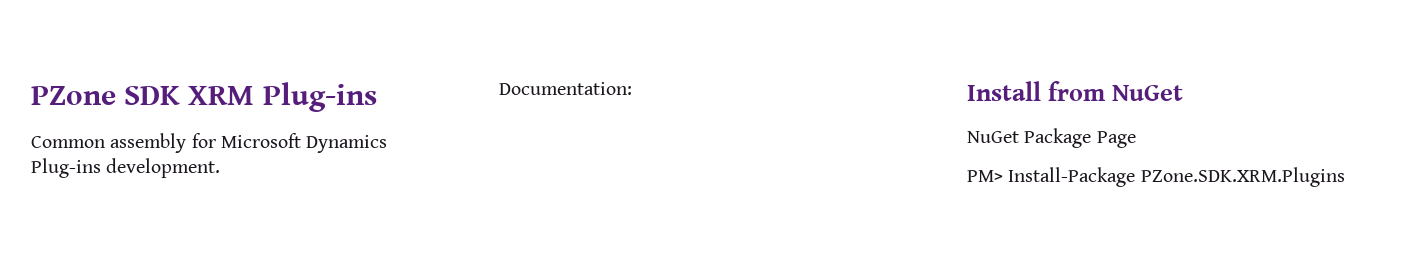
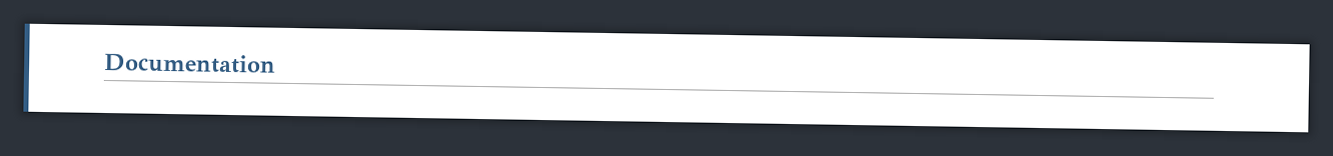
- PZone SDK XRM Plug-ins
- Common assembly for Microsoft Dynamics Plug-ins development.
- Documentation:
- Install from NuGet
- NuGet Package Page
- PM> Install-Package PZone.SDK.XRM.Plugins
+ Documentation

